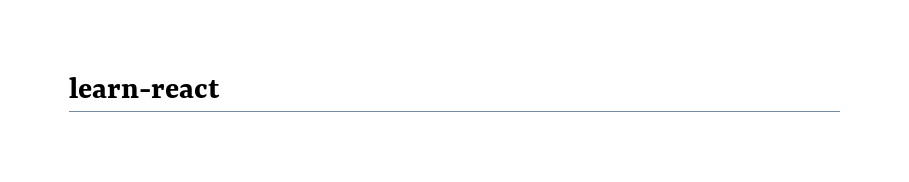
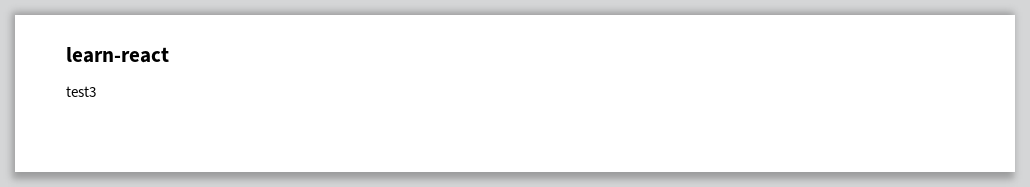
+ test3

